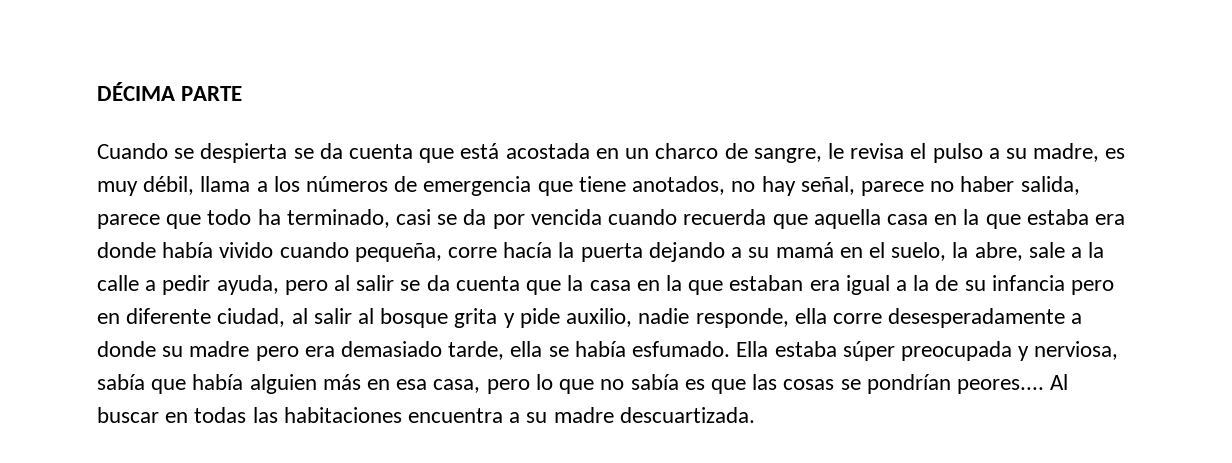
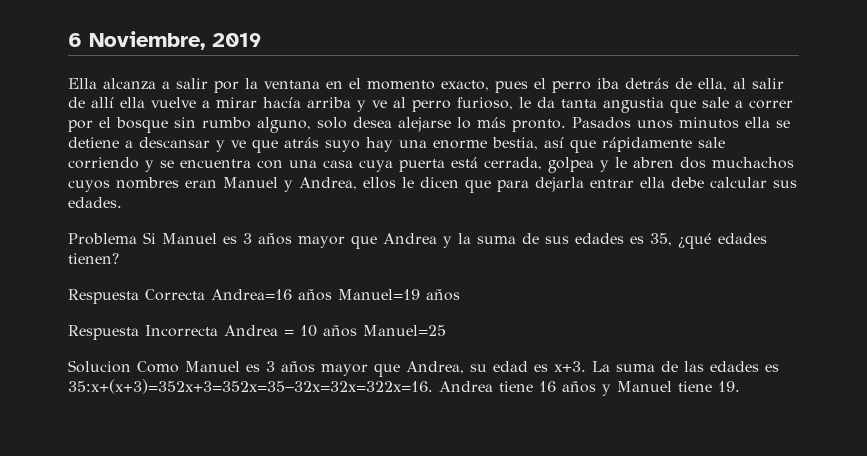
- DÉCIMA PARTE
- Cuando se despierta se da cuenta que está acostada en un charco de sangre, le revisa el pulso a su madre, es muy débil, llama a los números de emergencia que tiene anotados, no hay señal, parece no haber salida, parece que todo ha terminado, casi se da por vencida cuando recuerda que aquella casa en la que estaba era donde había vivido cuando pequeña, corre hacía la puerta dejando a su mamá en el suelo, la abre, sale a la calle a pedir ayuda, pero al salir se da cuenta que la casa en la que estaban era igual a la de su infancia pero en diferente ciudad, al salir al bosque grita y pide auxilio, nadie responde, ella corre desesperadamente a donde su madre pero era demasiado tarde, ella se había esfumado. Ella estaba súper preocupada y nerviosa, sabía que había alguien más en esa casa, pero lo que no sabía es que las cosas se pondrían peores.... Al buscar en todas las habitaciones encuentra a su madre descuartizada.
+ 6 Noviembre, 2019
+ Ella alcanza a salir por la ventana en el momento exacto, pues el perro iba detrás de ella, al salir de allí ella vuelve a mirar hacía arriba y ve al perro furioso, le da tanta angustia que sale a correr por el bosque sin rumbo alguno, solo desea alejarse lo más pronto. Pasados unos minutos ella se detiene a descansar y ve que atrás suyo hay una enorme bestia, así que rápidamente sale corriendo y se encuentra con una casa cuya puerta está cerrada, golpea y le abren dos muchachos cuyos nombres eran Manuel y Andrea, ellos le dicen que para dejarla entrar ella debe calcular sus edades.
+ Problema Si Manuel es 3 años mayor que Andrea y la suma de sus edades es 35, ¿qué edades tienen?
+ Respuesta Correcta Andrea=16 años Manuel=19 años
+ Respuesta Incorrecta Andrea = 10 años Manuel=25
+ Solucion Como Manuel es 3 años mayor que Andrea, su edad es x+3. La suma de las edades es 35:x+(x+3)=352x+3=352x=35−32x=32x=322x=16. Andrea tiene 16 años y Manuel tiene 19.

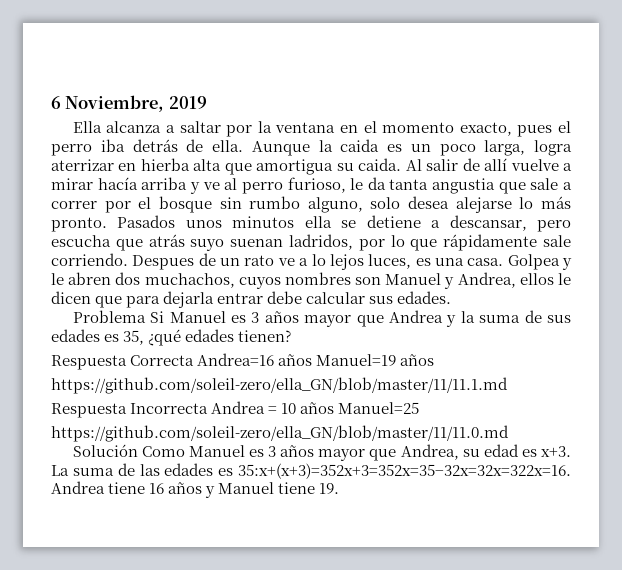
- Ella alcanza a salir por la ventana en el momento exacto, pues el perro iba detrás de ella, al salir de allí ella vuelve a mirar hacía arriba y ve al perro furioso, le da tanta angustia que sale a correr por el bosque sin rumbo alguno, solo desea alejarse lo más pronto.
+ Ella alcanza a saltar por la ventana en el momento exacto, pues el perro iba detrás de ella. Aunque la caida es un poco larga, logra aterrizar en hierba alta que amortigua su caida. Al salir de allí vuelve a mirar hacía arriba y ve al perro furioso, le da tanta angustia que sale a correr por el bosque sin rumbo alguno, solo desea alejarse lo más pronto.
- Pasados unos minutos ella se detiene a descansar y ve que atrás suyo hay una enorme bestia, así que rápidamente sale corriendo y se encuentra con una casa cuya puerta está cerrada, golpea y le abren dos muchachos cuyos nombres eran Manuel y Andrea, ellos le dicen que para dejarla entrar ella debe calcular sus edades.
+ Pasados unos minutos ella se detiene a descansar, pero escucha que atrás suyo suenan ladridos, por lo que rápidamente sale corriendo. Despues de un rato ve a lo lejos luces, es una casa. Golpea y le abren dos muchachos, cuyos nombres son Manuel y Andrea, ellos le dicen que para dejarla entrar debe calcular sus edades.
+ https://github.com/soleil-zero/ella_GN/blob/master/11/11.1.md
- Solucion Como Manuel es 3 años mayor que Andrea, su edad es x+3.
+ https://github.com/soleil-zero/ella_GN/blob/master/11/11.0.md
+ Solución Como Manuel es 3 años mayor que Andrea, su edad es x+3.

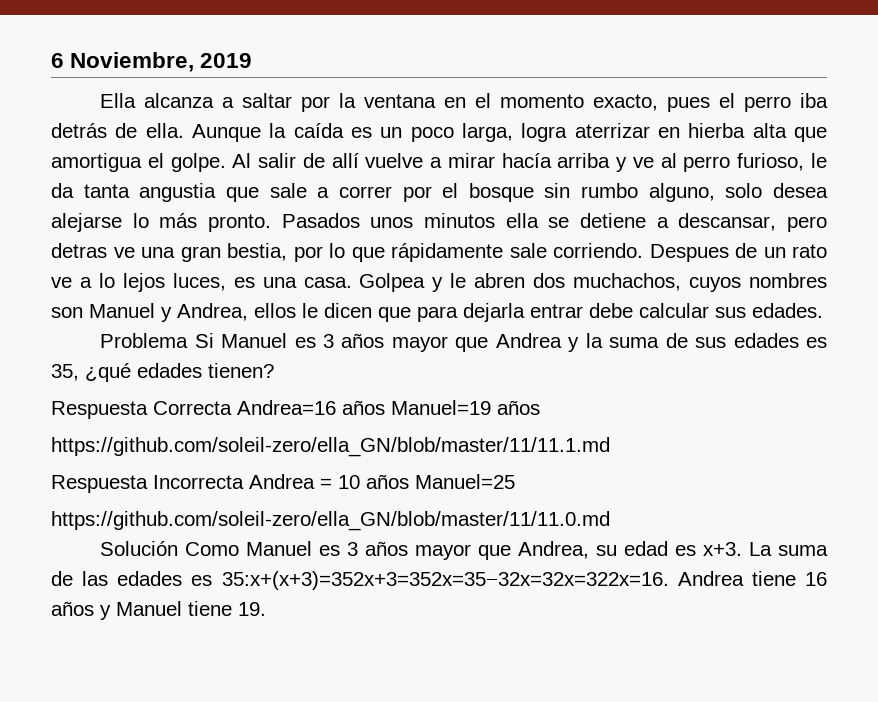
- Aunque la caida es un poco larga, logra aterrizar en hierba alta que amortigua su caida.
+ Aunque la caída es un poco larga, logra aterrizar en hierba alta que amortigua el golpe.
- Pasados unos minutos ella se detiene a descansar, pero escucha que atrás suyo suenan ladridos, por lo que rápidamente sale corriendo.
+ Pasados unos minutos ella se detiene a descansar, pero detras ve una gran bestia, por lo que rápidamente sale corriendo.

